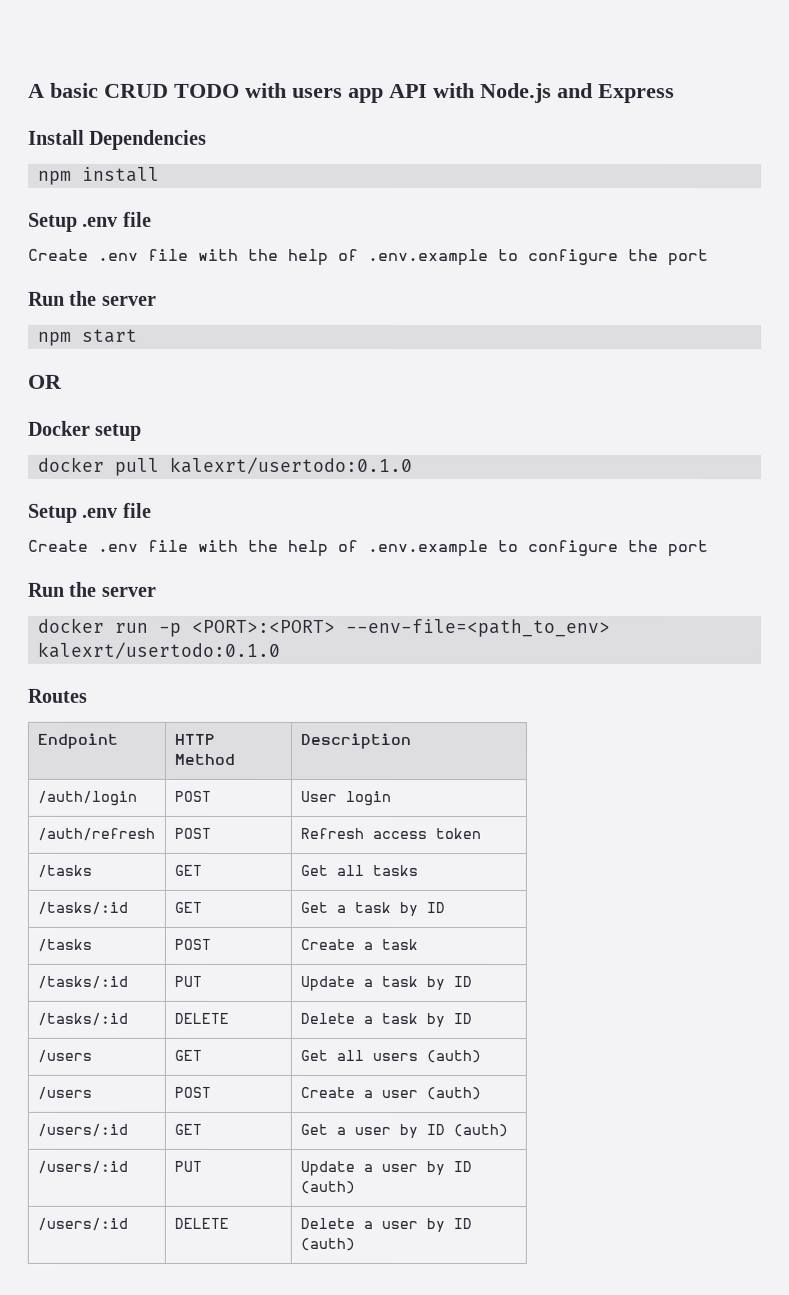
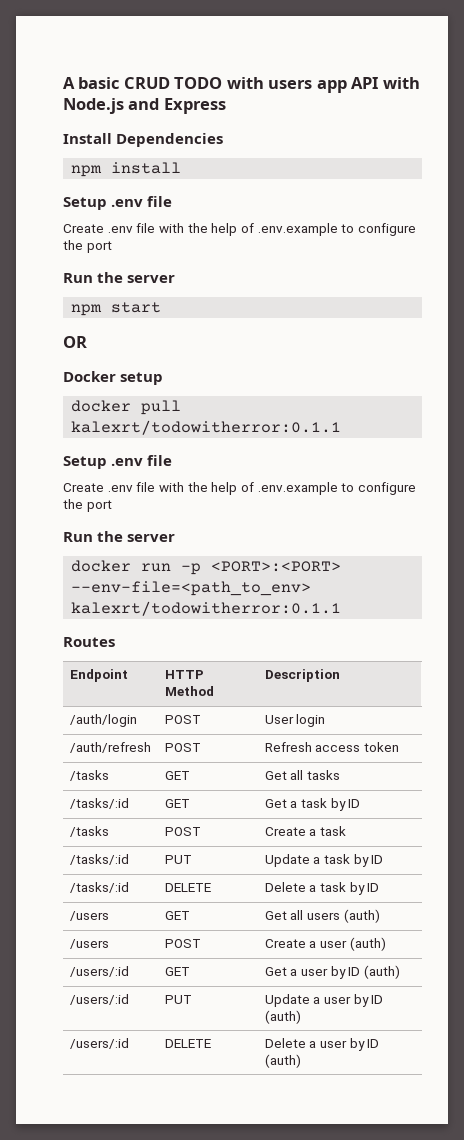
- docker pull kalexrt/usertodo:0.1.0
+ docker pull kalexrt/todowitherror:0.1.1
- docker run -p <PORT>:<PORT> --env-file=<path_to_env> kalexrt/usertodo:0.1.0
+ docker run -p <PORT>:<PORT> --env-file=<path_to_env> kalexrt/todowitherror:0.1.1

